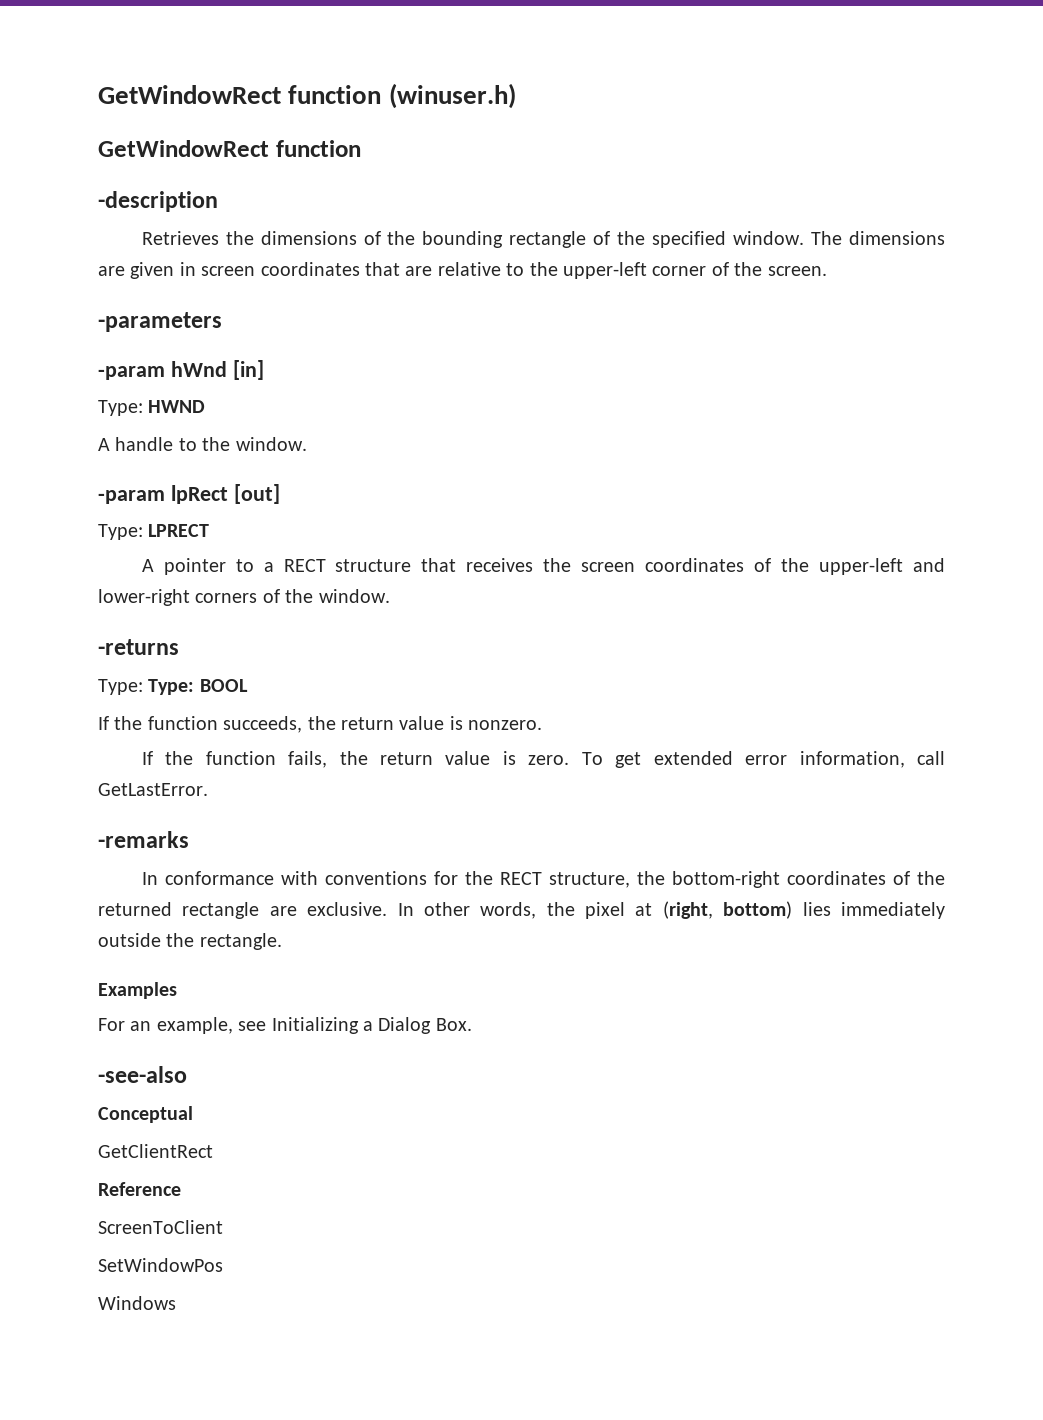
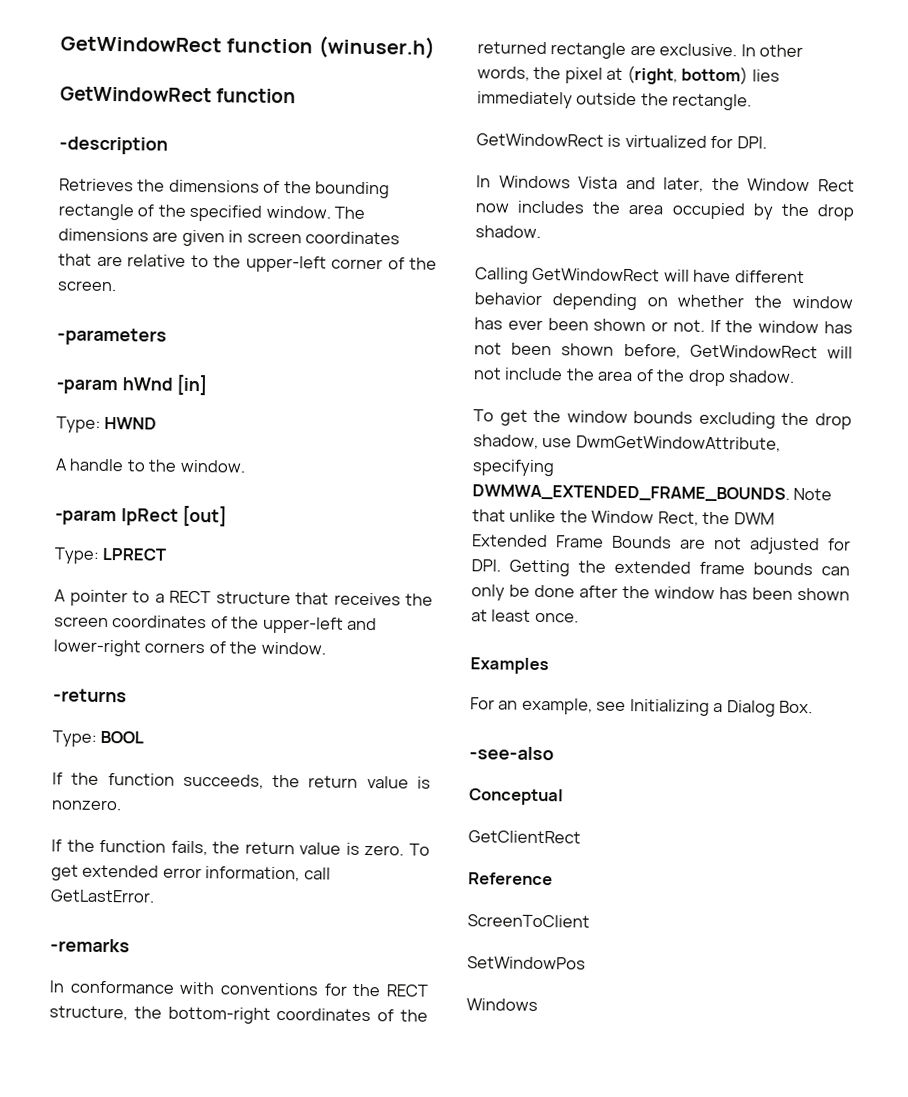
- Type: Type: BOOL
+ Type: BOOL
+ GetWindowRect is virtualized for DPI.
+ In Windows Vista and later, the Window Rect now includes the area occupied by the drop shadow.
+ Calling GetWindowRect will have different behavior depending on whether the window has ever been shown or not. If the window has not been shown before, GetWindowRect will not include the area of the drop shadow.
+ To get the window bounds excluding the drop shadow, use DwmGetWindowAttribute, specifying DWMWA_EXTENDED_FRAME_BOUNDS. Note that unlike the Window Rect, the DWM Extended Frame Bounds are not adjusted for DPI. Getting the extended frame bounds can only be done after the window has been shown at least once.

